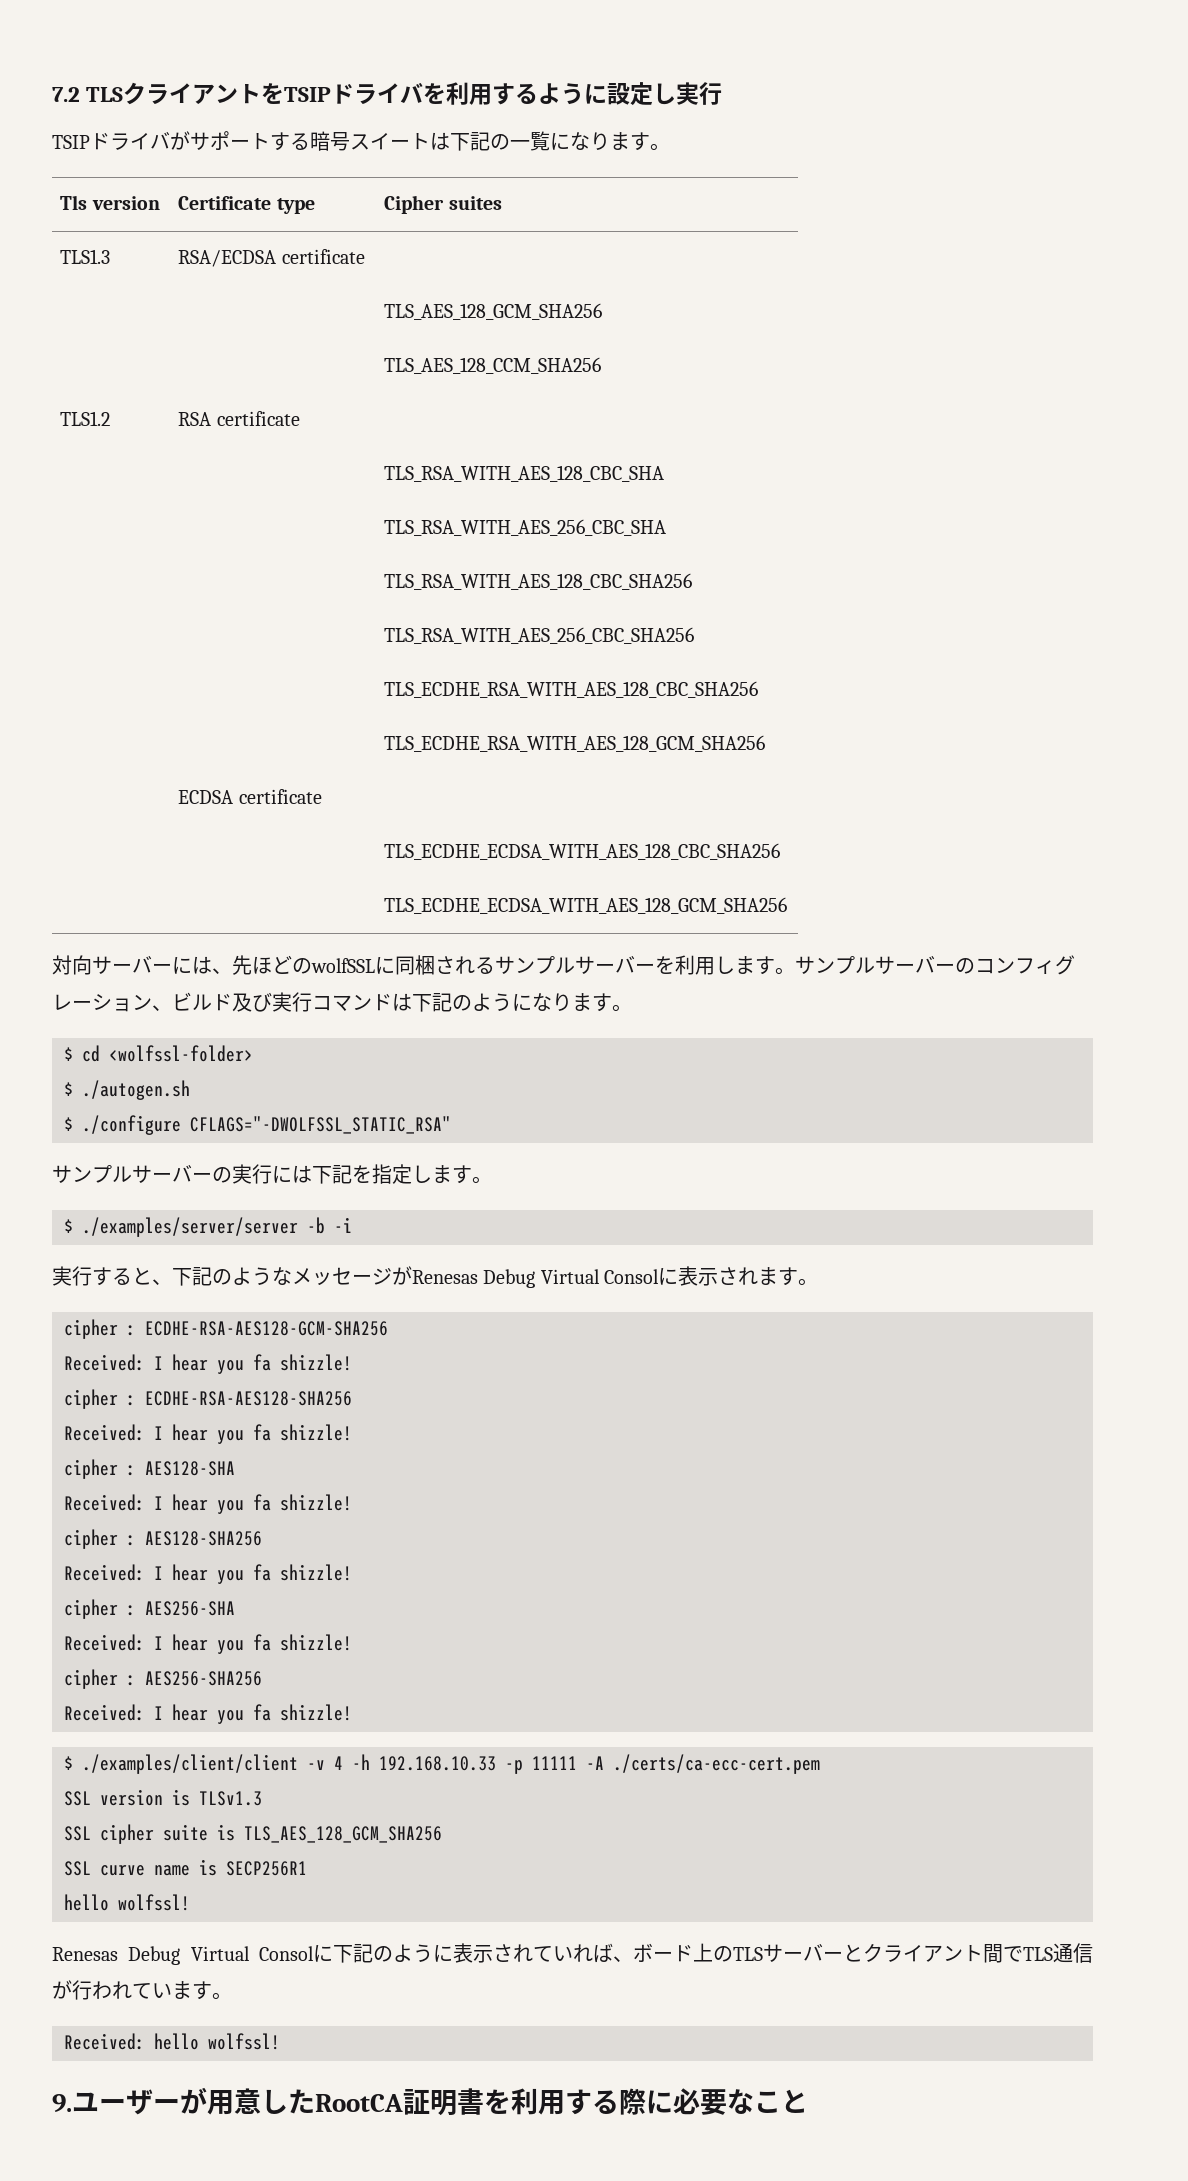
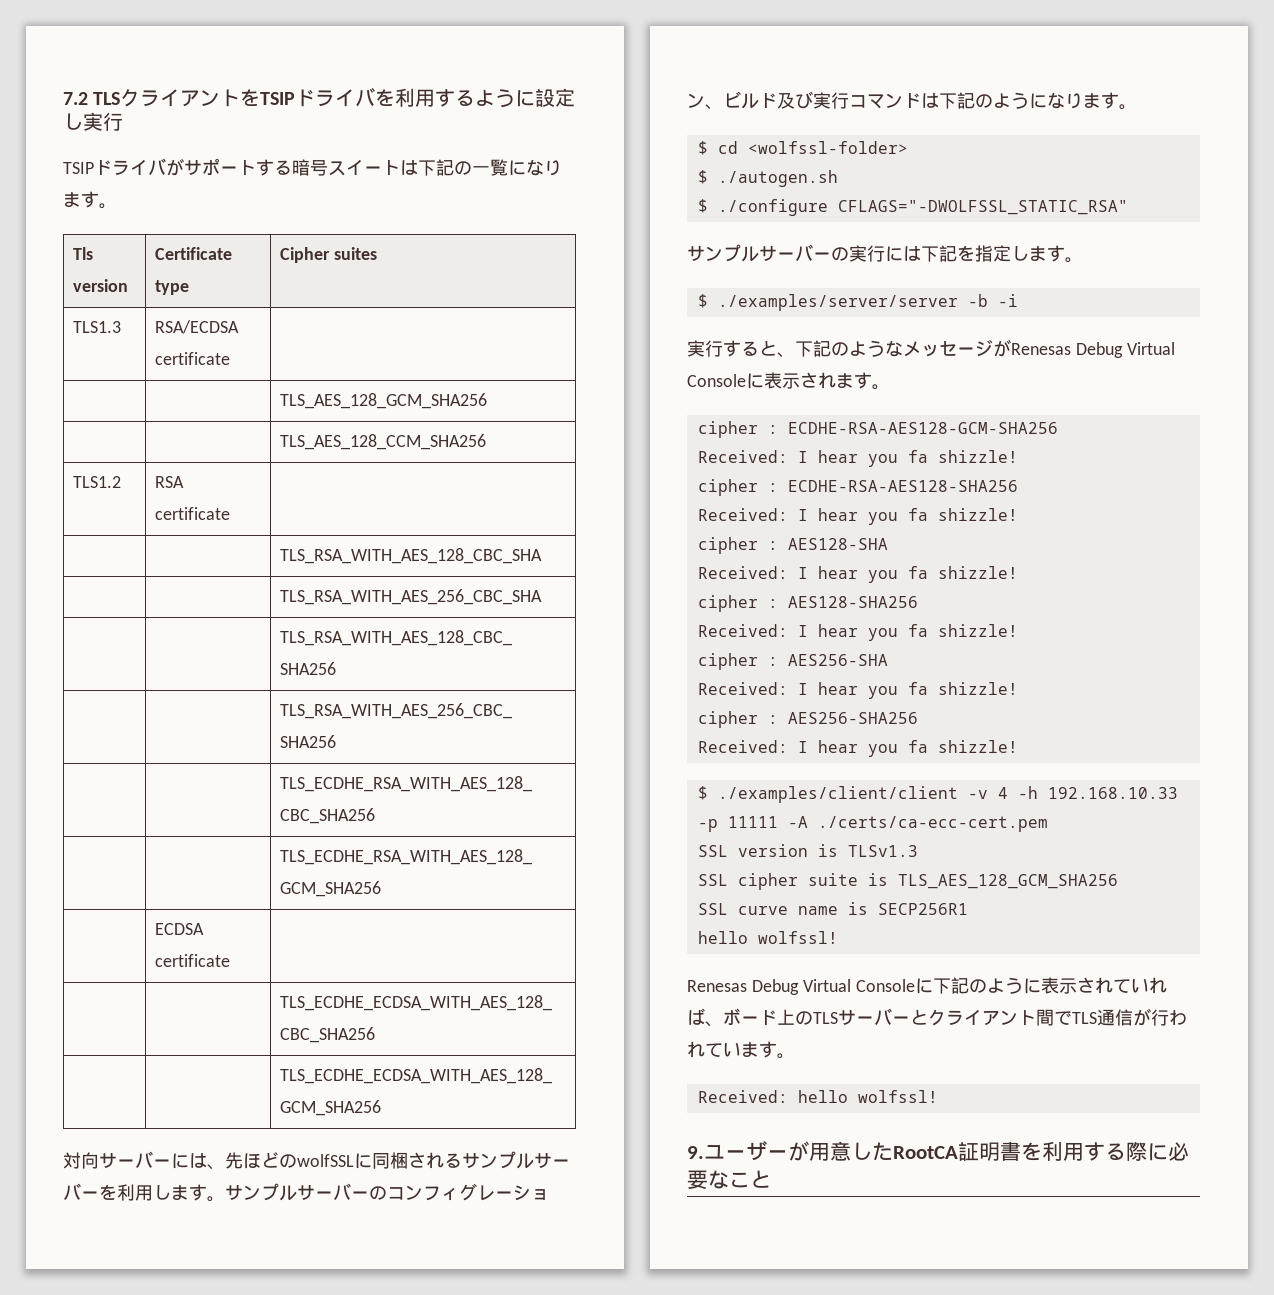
- 実行すると、下記のようなメッセージがRenesas Debug Virtual Consolに表示されます。
+ 実行すると、下記のようなメッセージがRenesas Debug Virtual Consoleに表示されます。
- Renesas Debug Virtual Consolに下記のように表示されていれば、ボード上のTLSサーバーとクライアント間でTLS通信が行われています。
+ Renesas Debug Virtual Consoleに下記のように表示されていれば、ボード上のTLSサーバーとクライアント間でTLS通信が行われています。

